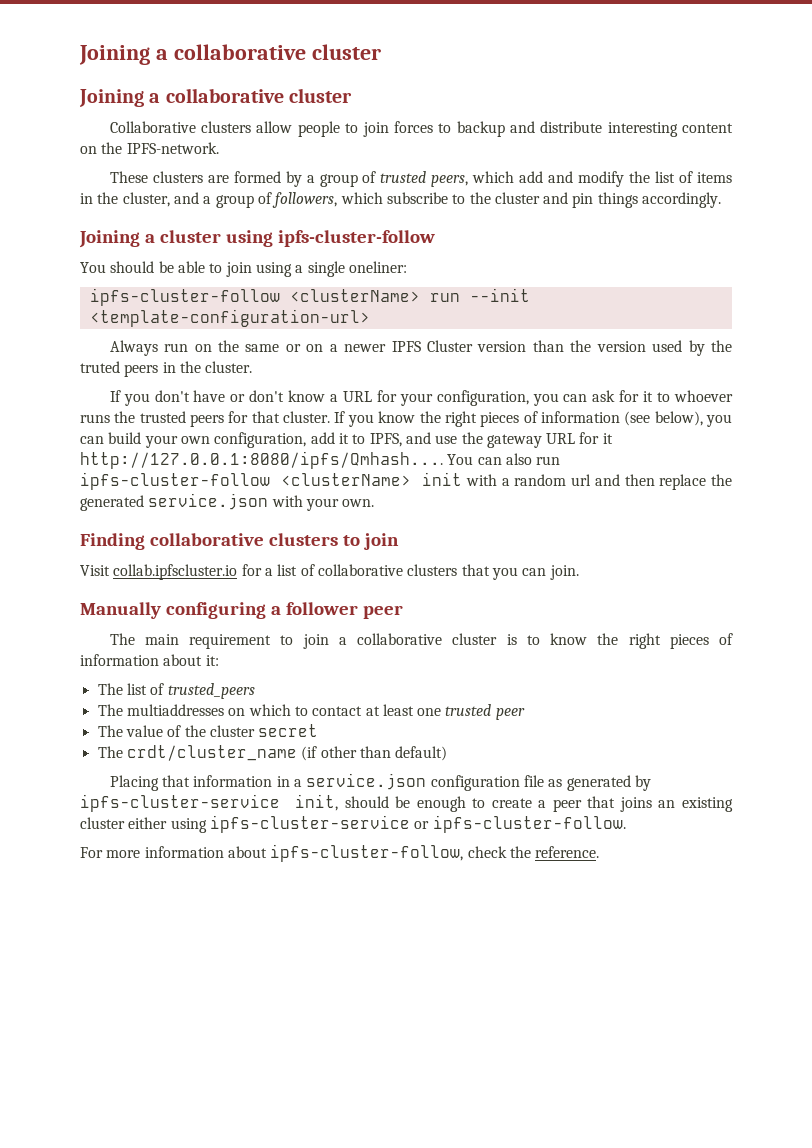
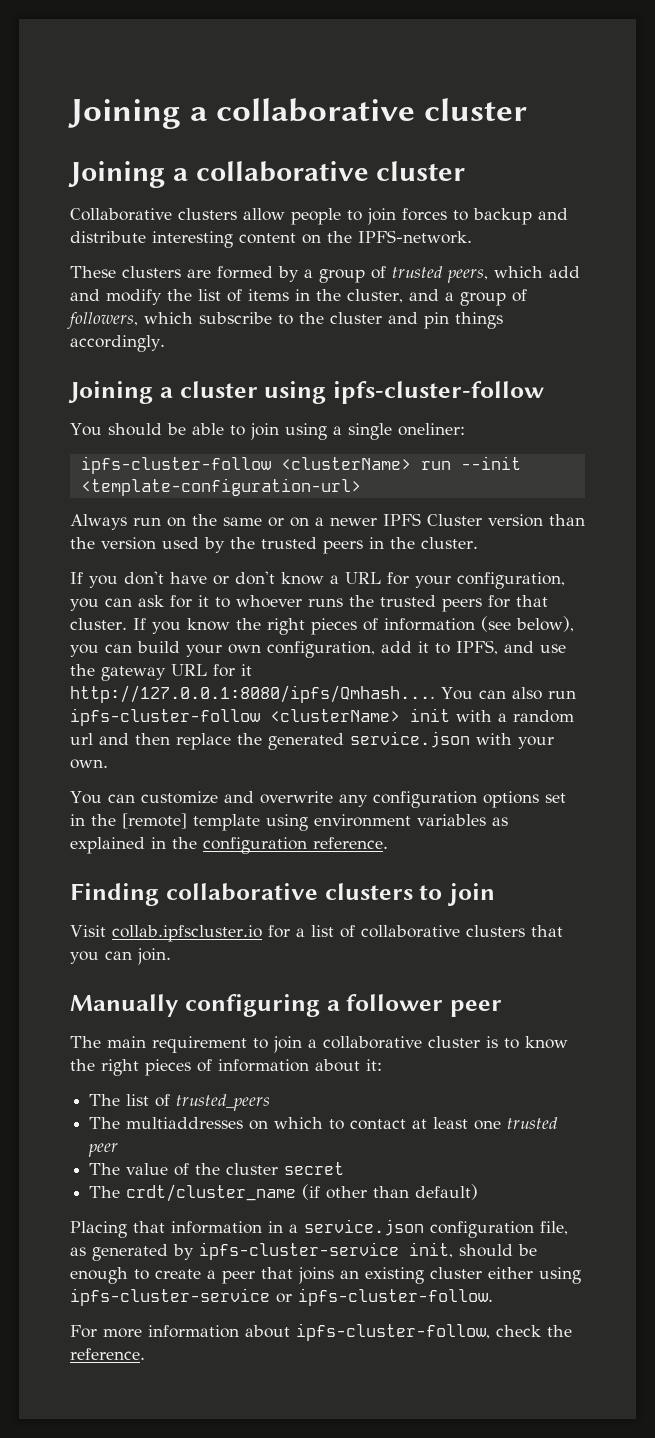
- Always run on the same or on a newer IPFS Cluster version than the version used by the truted peers in the cluster.
+ Always run on the same or on a newer IPFS Cluster version than the version used by the trusted peers in the cluster.
+ You can customize and overwrite any configuration options set in the [remote] template using environment variables as explained in the configuration reference.
- Placing that information in a service.json configuration file as generated by ipfs-cluster-service init, should be enough to create a peer that joins an existing cluster either using ipfs-cluster-service or ipfs-cluster-follow.
+ Placing that information in a service.json configuration file, as generated by ipfs-cluster-service init, should be enough to create a peer that joins an existing cluster either using ipfs-cluster-service or ipfs-cluster-follow.

